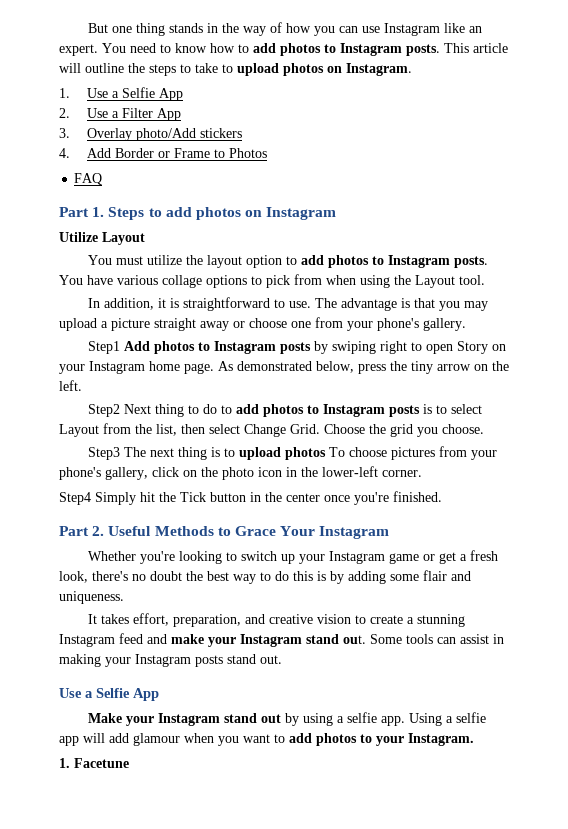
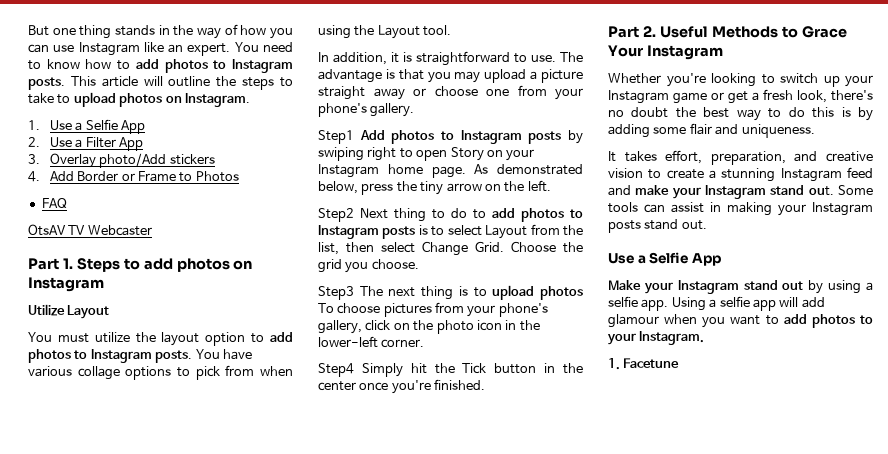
+ OtsAV TV Webcaster

